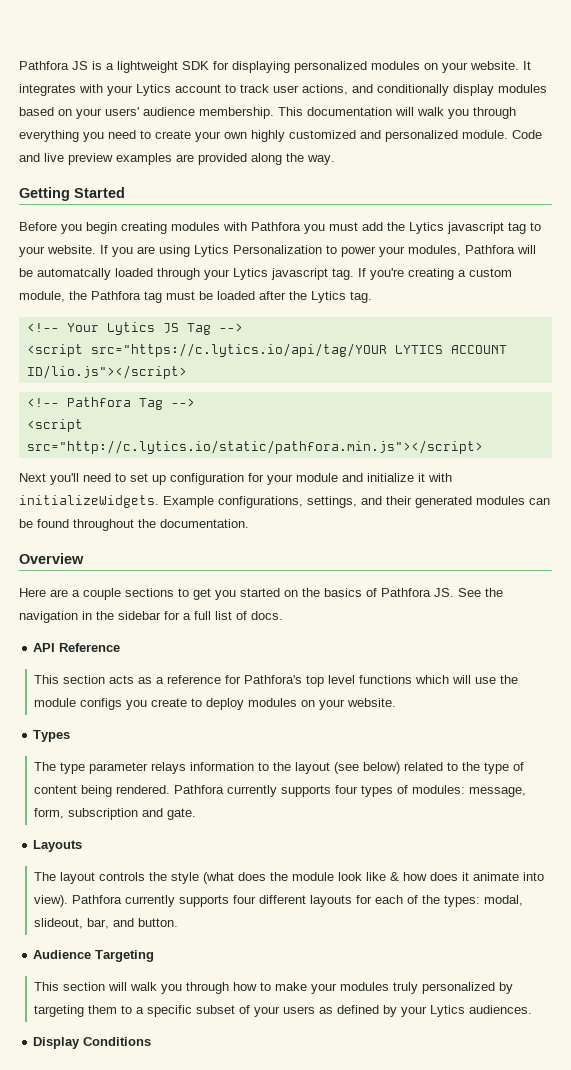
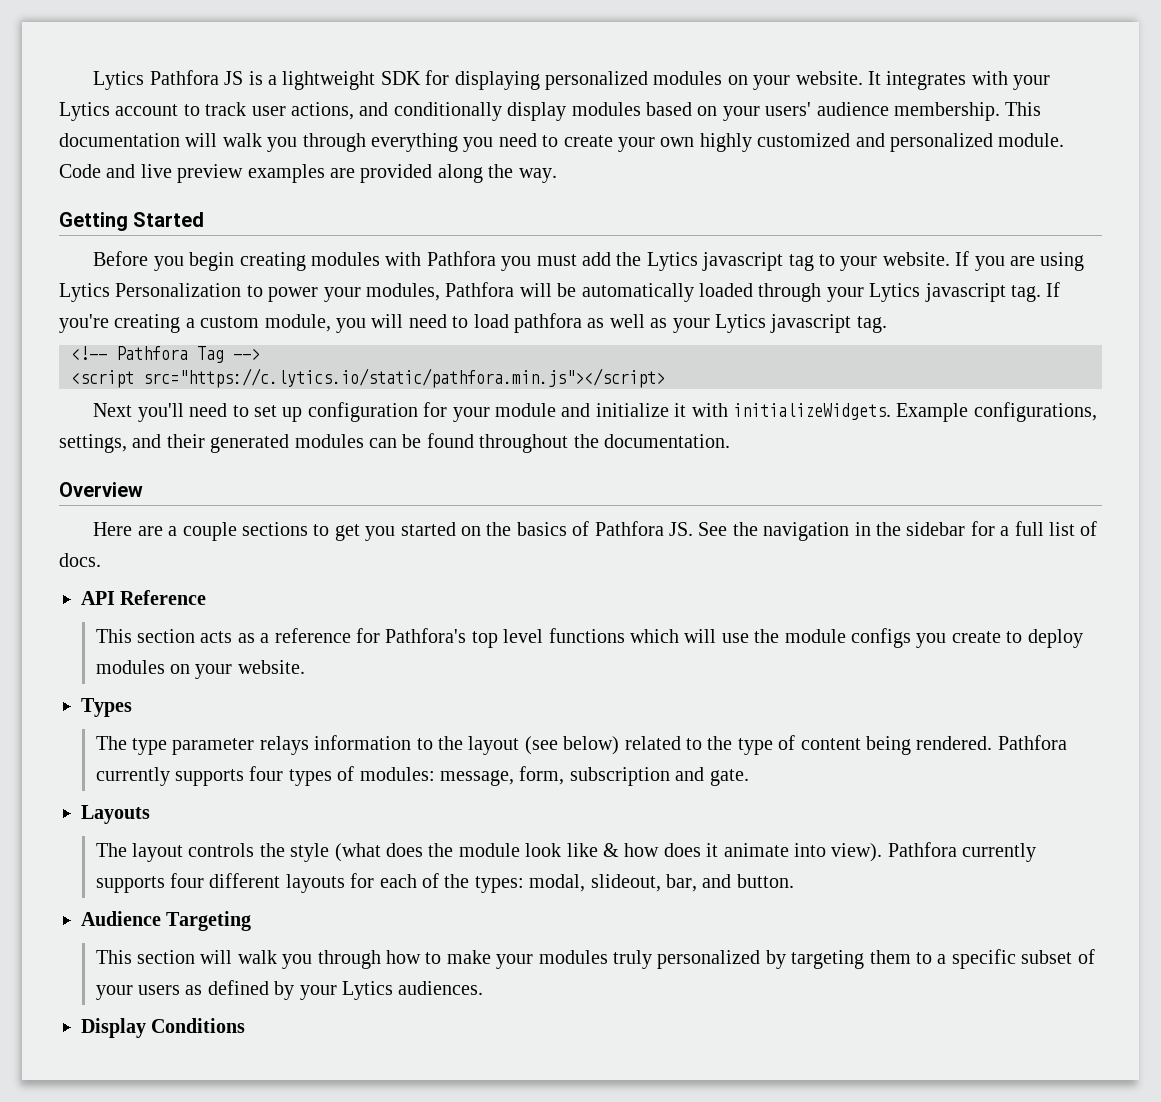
- Pathfora JS is a lightweight SDK for displaying personalized modules on your website.
+ Lytics Pathfora JS is a lightweight SDK for displaying personalized modules on your website.
- If you are using Lytics Personalization to power your modules, Pathfora will be automatcally loaded through your Lytics javascript tag.
+ If you are using Lytics Personalization to power your modules, Pathfora will be automatically loaded through your Lytics javascript tag.
- If you're creating a custom module, the Pathfora tag must be loaded after the Lytics tag.
- <!-- Your Lytics JS Tag -->
- <script src="https://c.lytics.io/api/tag/YOUR LYTICS ACCOUNT ID/lio.js"></script>
+ If you're creating a custom module, you will need to load pathfora as well as your Lytics javascript tag.
- <script src="http://c.lytics.io/static/pathfora.min.js"></script>
+ <script src="https://c.lytics.io/static/pathfora.min.js"></script>

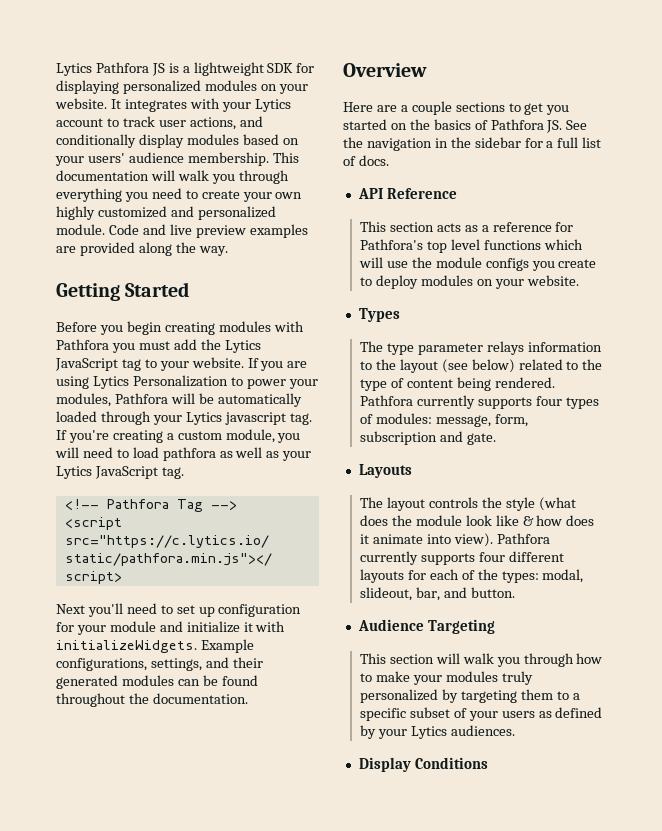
- Before you begin creating modules with Pathfora you must add the Lytics javascript tag to your website.
+ Before you begin creating modules with Pathfora you must add the Lytics JavaScript tag to your website.
- If you're creating a custom module, you will need to load pathfora as well as your Lytics javascript tag.
+ If you're creating a custom module, you will need to load pathfora as well as your Lytics JavaScript tag.

